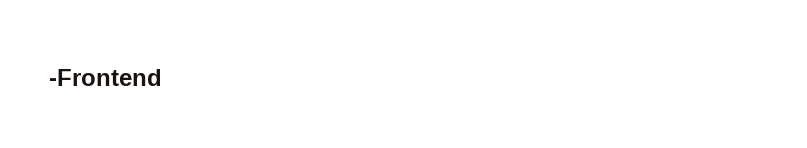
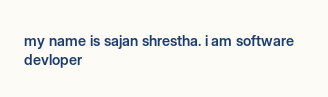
- -Frontend
+ my name is sajan shrestha. i am software devloper

